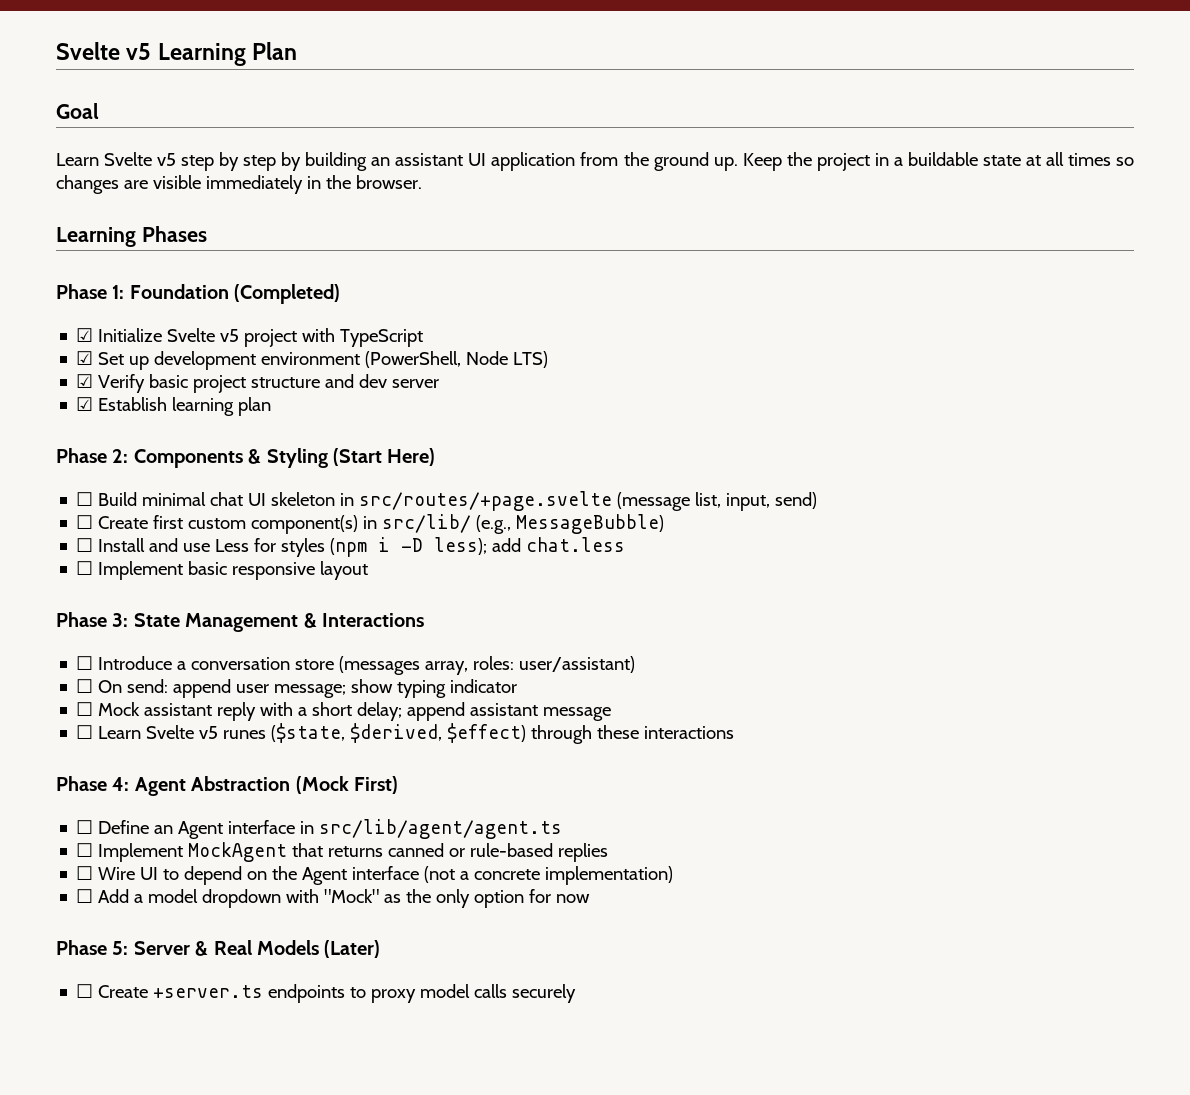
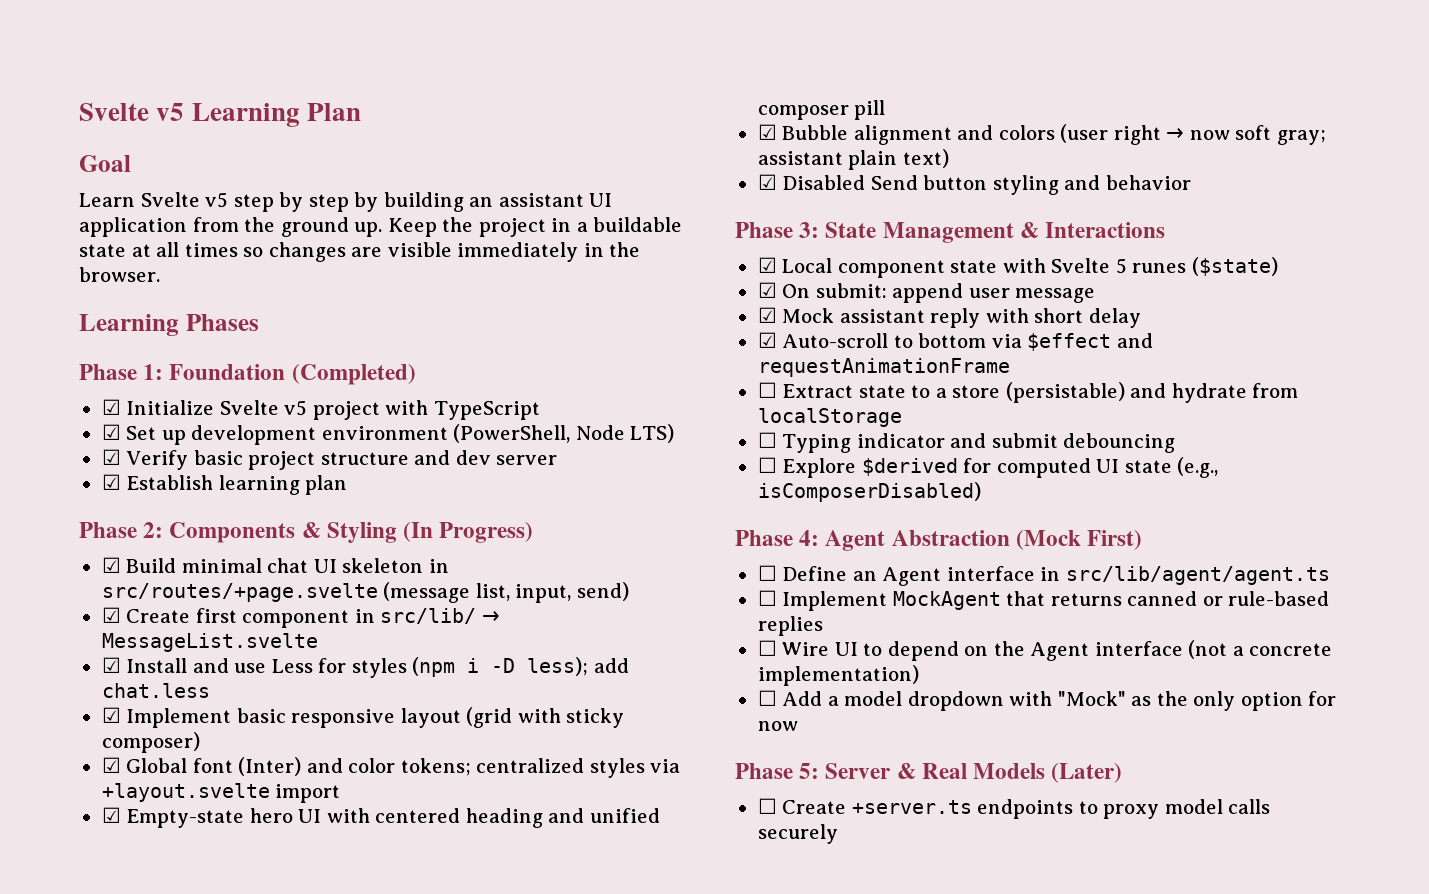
- Phase 2: Components & Styling (Start Here)
- ☐ Build minimal chat UI skeleton in src/routes/+page.svelte (message list, input, send)
+ Phase 2: Components & Styling (In Progress)
+ ☑ Build minimal chat UI skeleton in src/routes/+page.svelte (message list, input, send)
- ☐ Create first custom component(s) in src/lib/ (e.g., MessageBubble)
- ☐ Install and use Less for styles (npm i -D less); add chat.less
+ ☑ Create first component in src/lib/ → MessageList.svelte
+ ☑ Install and use Less for styles (npm i -D less); add chat.less
- ☐ Implement basic responsive layout
+ ☑ Implement basic responsive layout (grid with sticky composer)
+ ☑ Global font (Inter) and color tokens; centralized styles via +layout.svelte import
+ ☑ Empty-state hero UI with centered heading and unified composer pill
+ ☑ Bubble alignment and colors (user right → now soft gray; assistant plain text)
+ ☑ Disabled Send button styling and behavior
- ☐ Introduce a conversation store (messages array, roles: user/assistant)
- ☐ On send: append user message; show typing indicator
- ☐ Mock assistant reply with a short delay; append assistant message
- ☐ Learn Svelte v5 runes ($state, $derived, $effect) through these interactions
+ ☑ Local component state with Svelte 5 runes ($state)
+ ☑ On submit: append user message
+ ☑ Mock assistant reply with short delay
+ ☑ Auto-scroll to bottom via $effect and requestAnimationFrame
+ ☐ Extract state to a store (persistable) and hydrate from localStorage
+ ☐ Typing indicator and submit debouncing
+ ☐ Explore $derived for computed UI state (e.g., isComposerDisabled)

